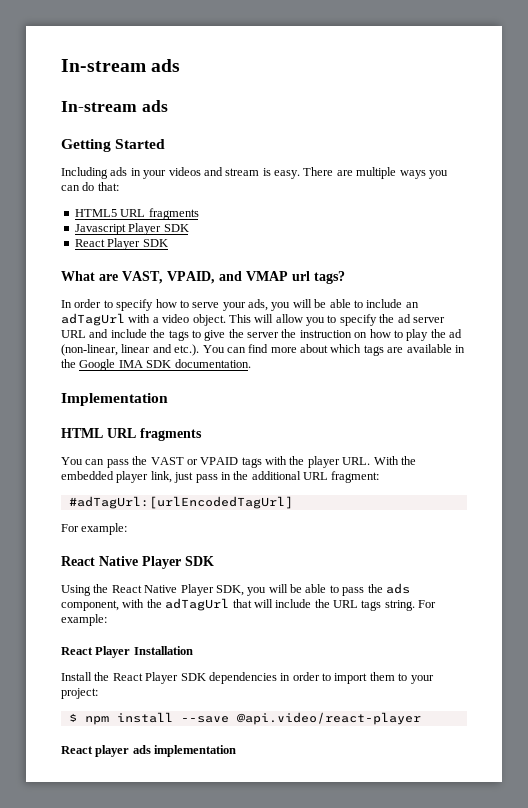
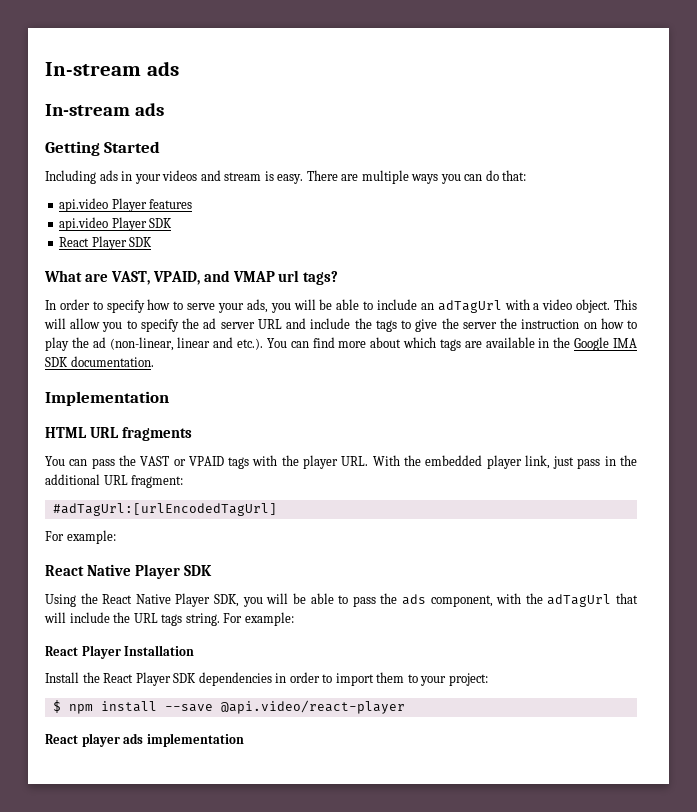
- HTML5 URL fragments
- Javascript Player SDK
+ api.video Player features
+ api.video Player SDK

